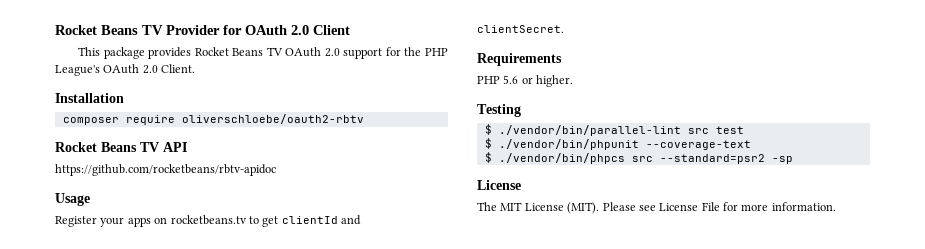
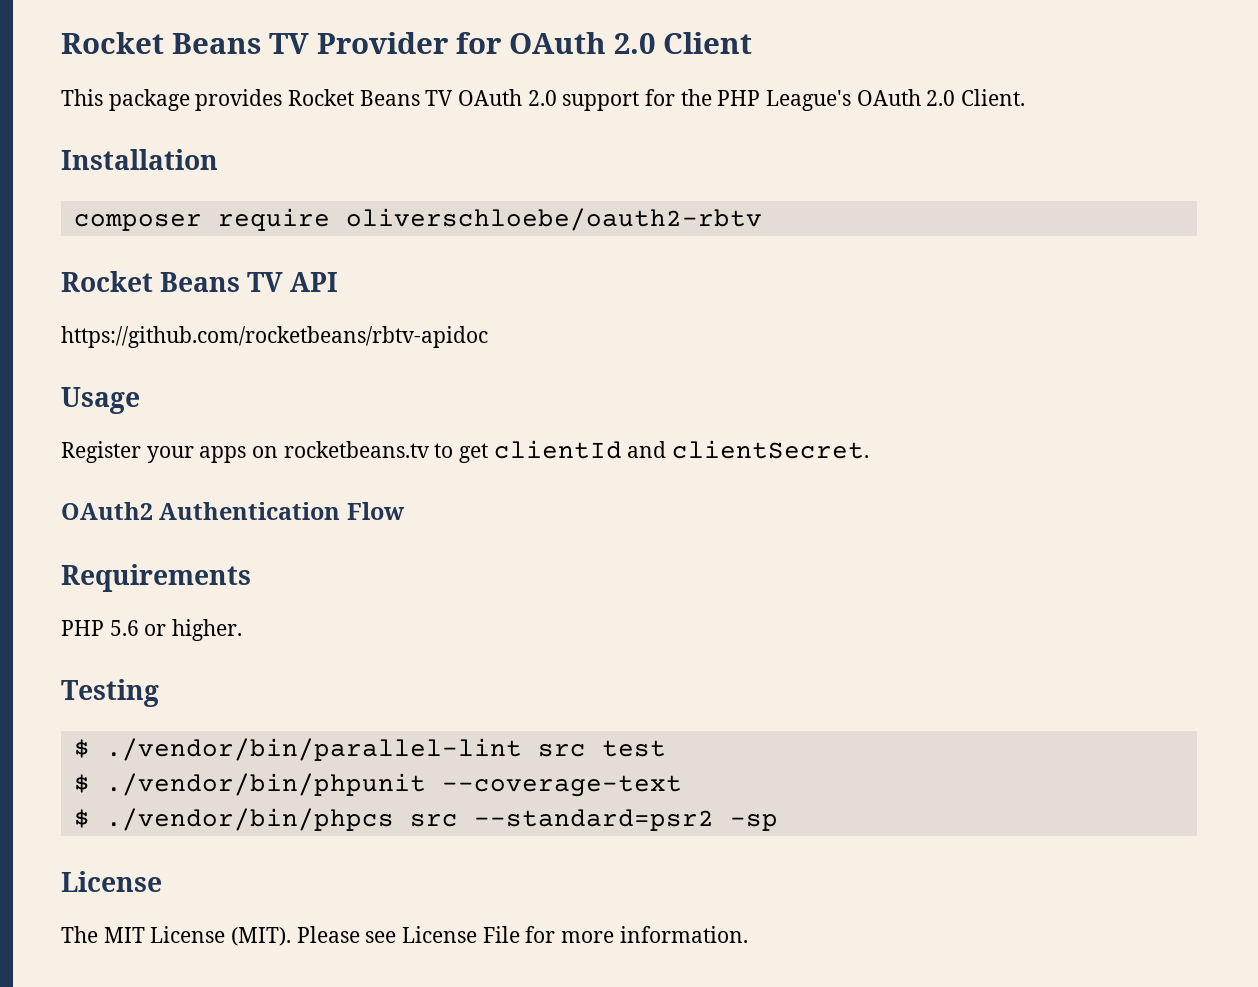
+ OAuth2 Authentication Flow

